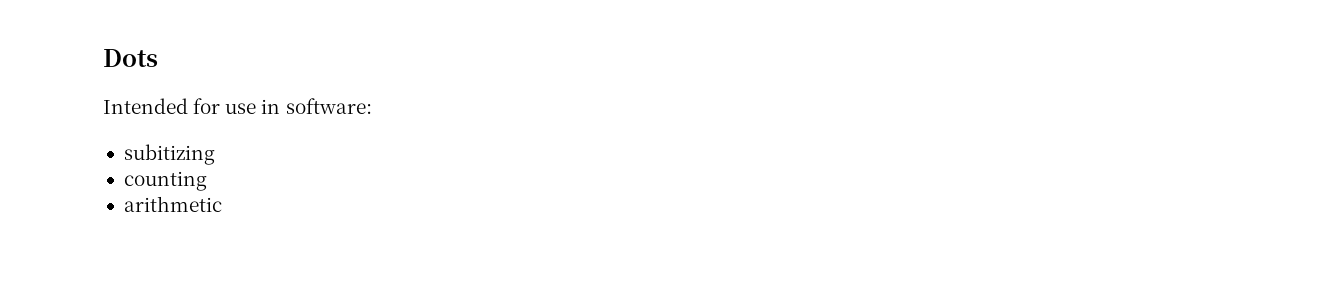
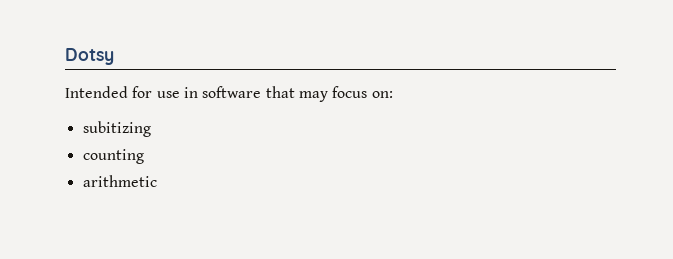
- Dots
+ Dotsy
- Intended for use in software:
+ Intended for use in software that may focus on:

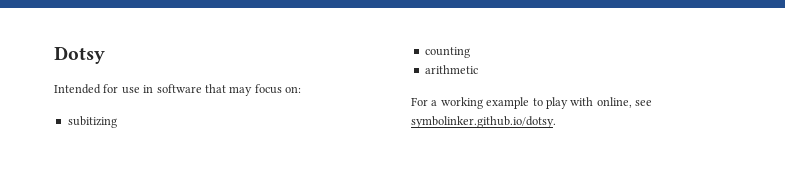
+ For a working example to play with online, see symbolinker.github.io/dotsy.

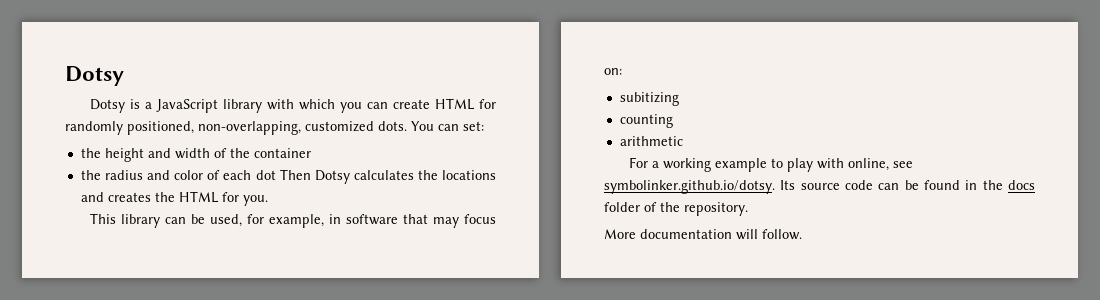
- Intended for use in software that may focus on:
+ Dotsy is a JavaScript library with which you can create HTML for randomly positioned, non-overlapping, customized dots. You can set:
+ the height and width of the container
+ the radius and color of each dot Then Dotsy calculates the locations and creates the HTML for you.
+ This library can be used, for example, in software that may focus on:
- For a working example to play with online, see symbolinker.github.io/dotsy.
+ For a working example to play with online, see symbolinker.github.io/dotsy. Its source code can be found in the docs folder of the repository.
+ More documentation will follow.

